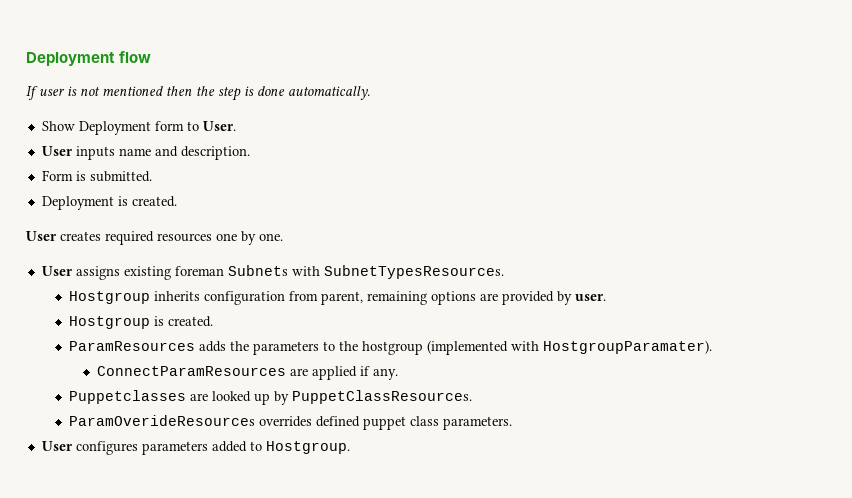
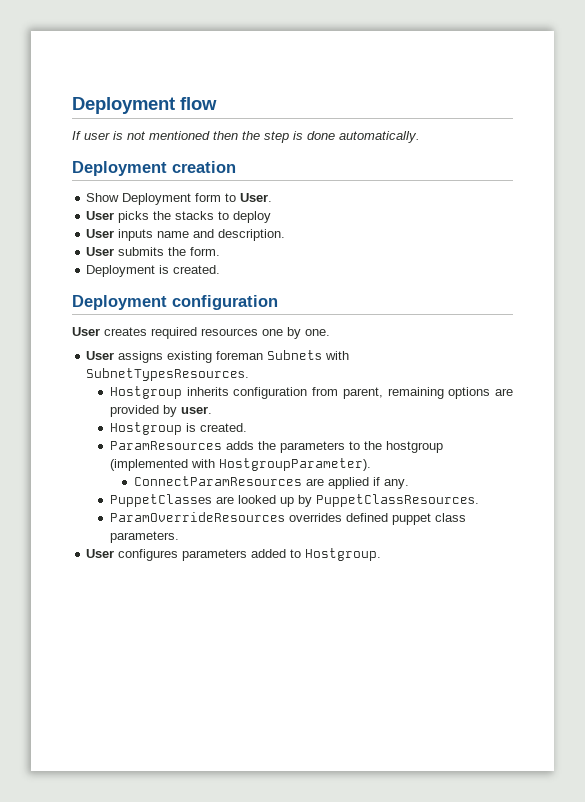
+ Deployment creation
+ User picks the stacks to deploy
- Form is submitted.
+ User submits the form.
+ Deployment configuration
- ParamResources adds the parameters to the hostgroup (implemented with HostgroupParamater).
+ ParamResources adds the parameters to the hostgroup (implemented with HostgroupParameter).
- Puppetclasses are looked up by PuppetClassResources.
+ PuppetClasses are looked up by PuppetClassResources.
- ParamOverideResources overrides defined puppet class parameters.
+ ParamOverrideResources overrides defined puppet class parameters.

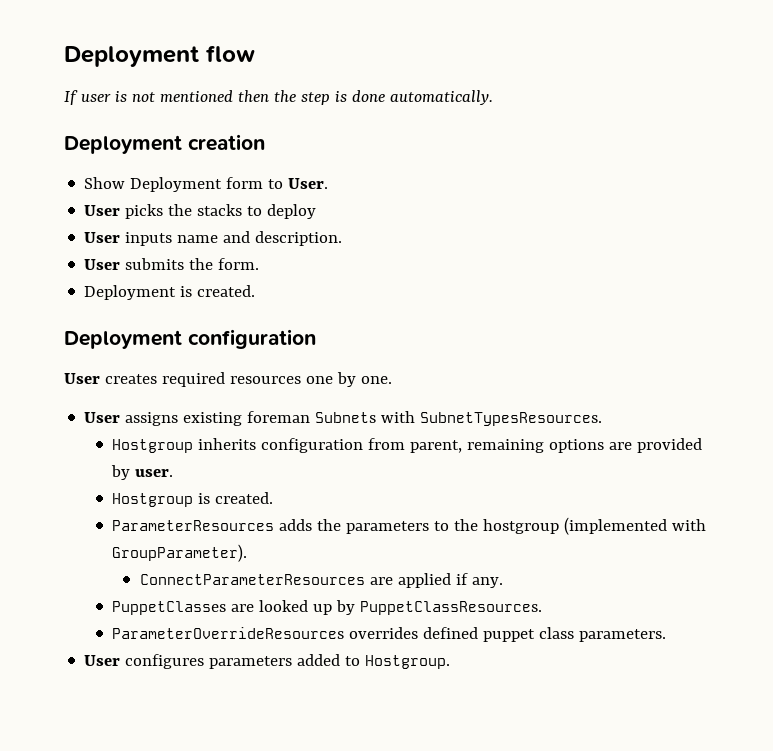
- ParamResources adds the parameters to the hostgroup (implemented with HostgroupParameter).
- ConnectParamResources are applied if any.
+ ParameterResources adds the parameters to the hostgroup (implemented with GroupParameter).
+ ConnectParameterResources are applied if any.
- ParamOverrideResources overrides defined puppet class parameters.
+ ParameterOverrideResources overrides defined puppet class parameters.

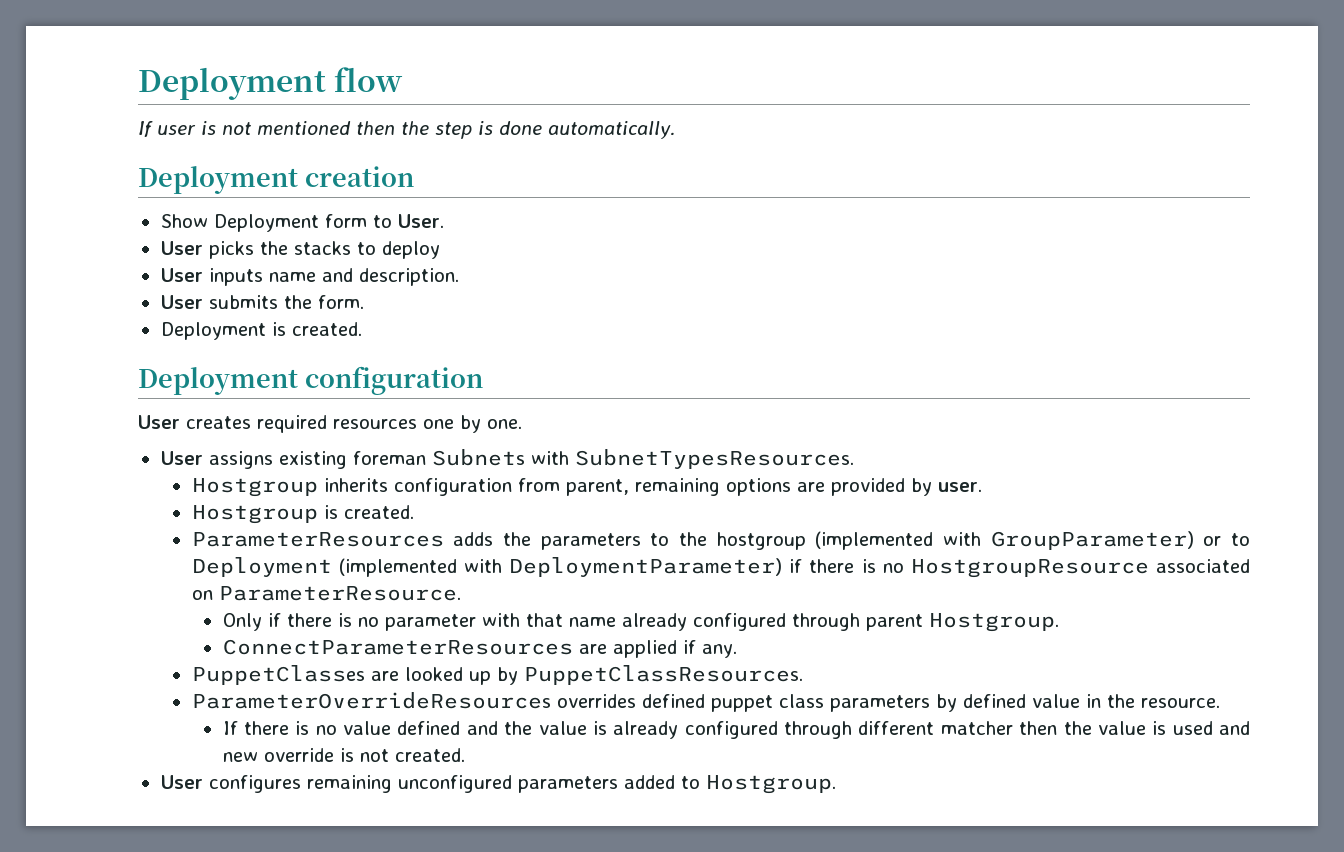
- ParameterResources adds the parameters to the hostgroup (implemented with GroupParameter).
+ ParameterResources adds the parameters to the hostgroup (implemented with GroupParameter) or to Deployment (implemented with DeploymentParameter) if there is no HostgroupResource associated on ParameterResource.
+ Only if there is no parameter with that name already configured through parent Hostgroup.
- ParameterOverrideResources overrides defined puppet class parameters.
+ ParameterOverrideResources overrides defined puppet class parameters by defined value in the resource.
+ If there is no value defined and the value is already configured through different matcher then the value is used and new override is not created.
- User configures parameters added to Hostgroup.
+ User configures remaining unconfigured parameters added to Hostgroup.

